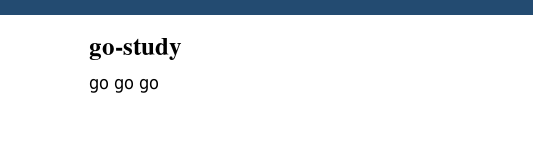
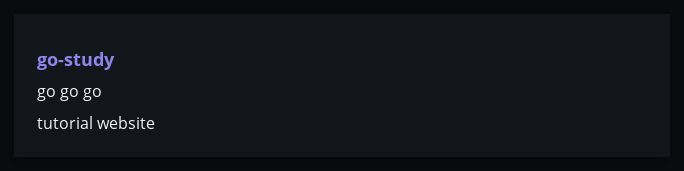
+ tutorial website

